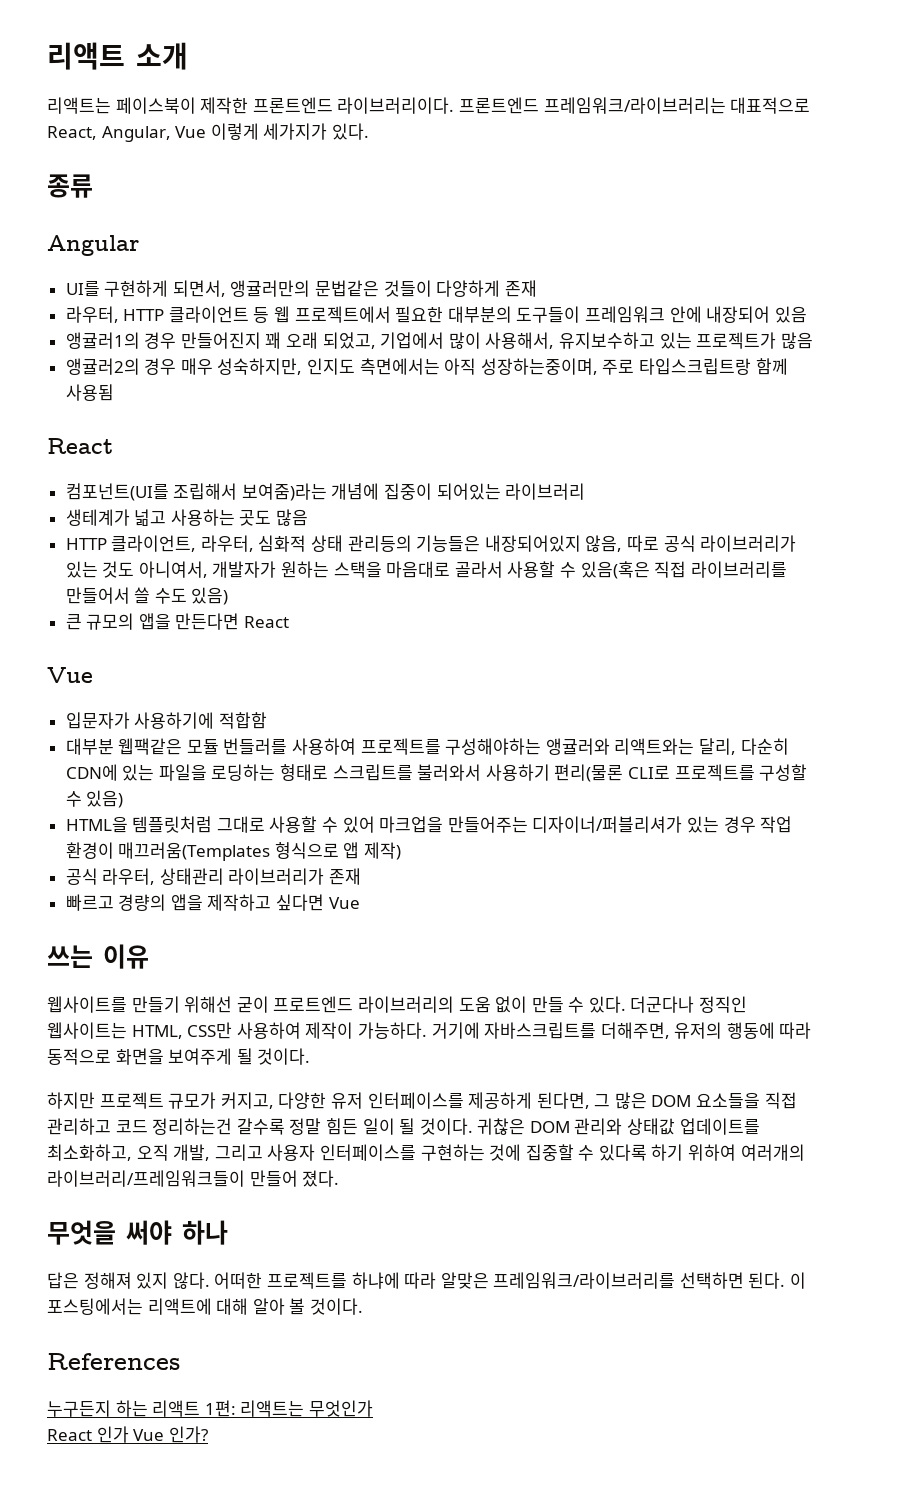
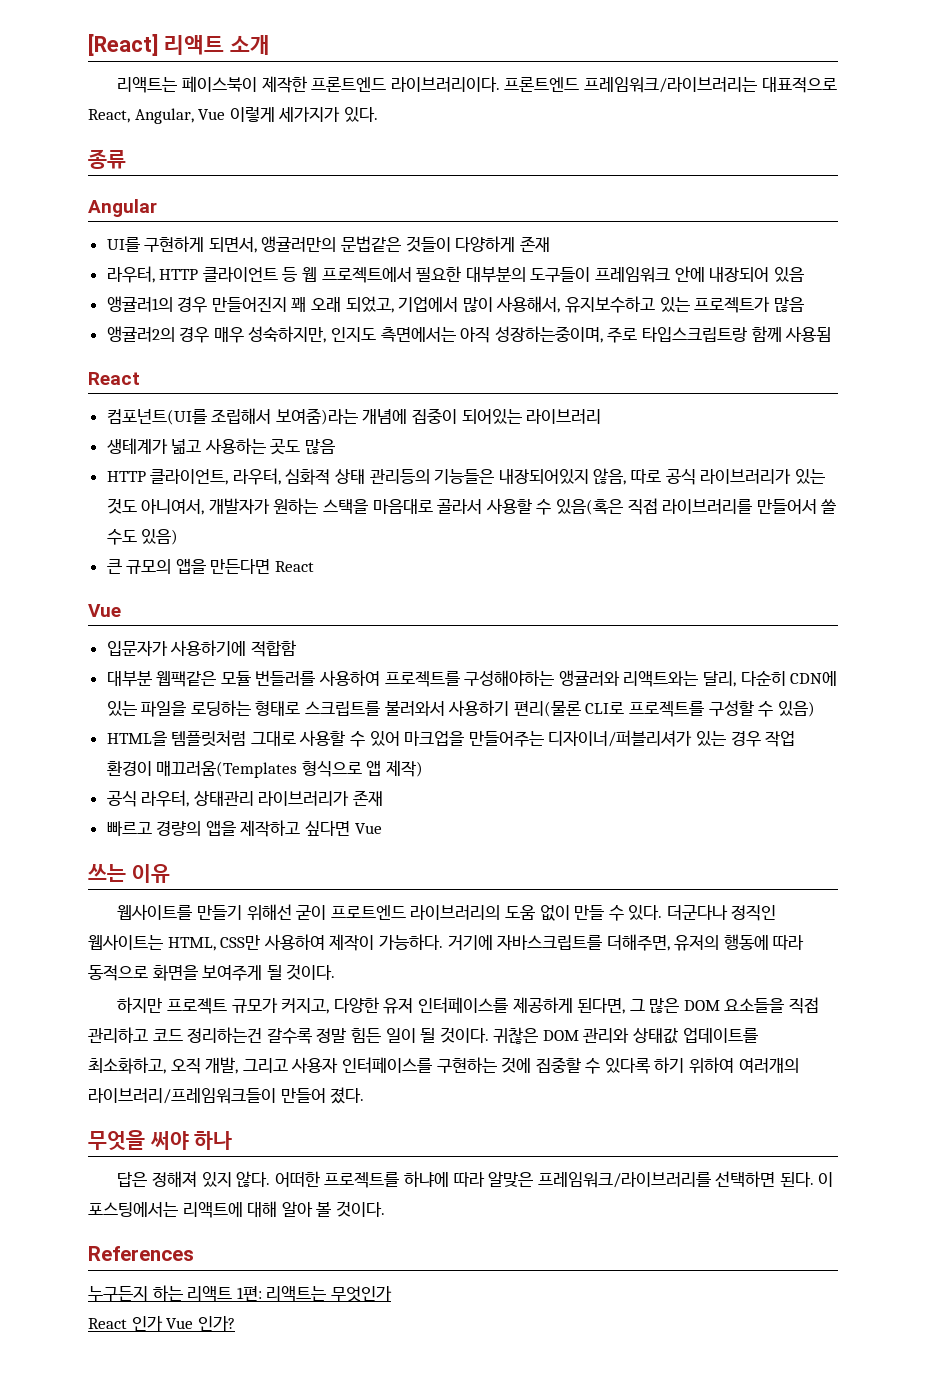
- 리액트 소개
+ [React] 리액트 소개

